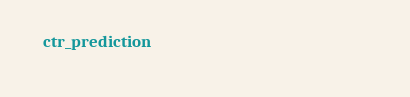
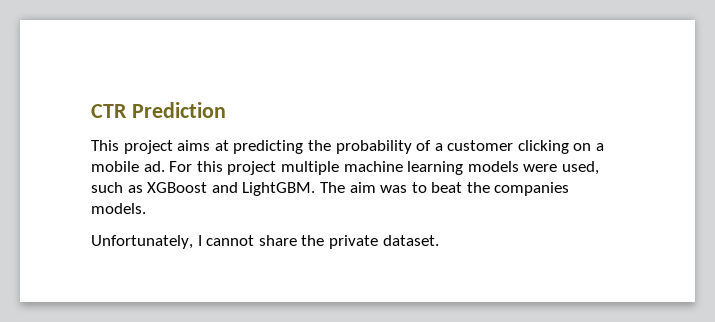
- ctr_prediction
+ CTR Prediction
+ This project aims at predicting the probability of a customer clicking on a mobile ad. For this project multiple machine learning models were used, such as XGBoost and LightGBM. The aim was to beat the companies models.
+ Unfortunately, I cannot share the private dataset.

